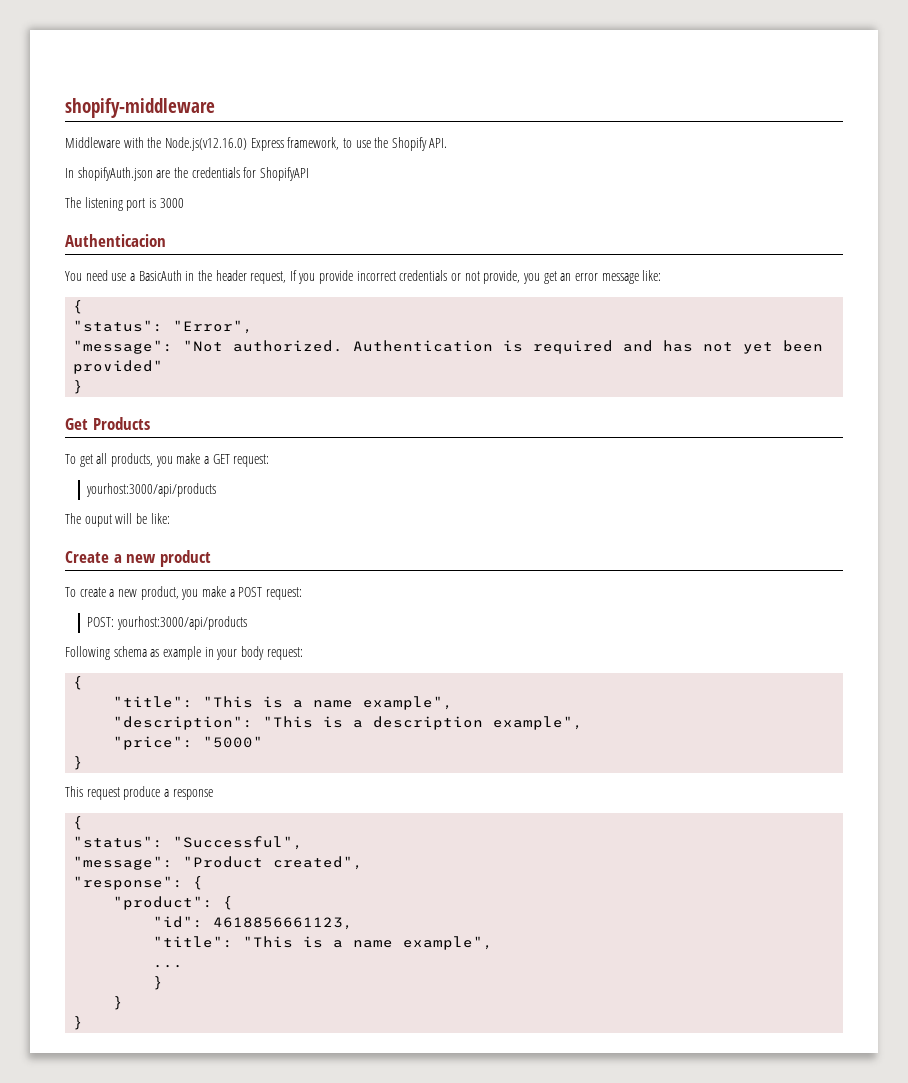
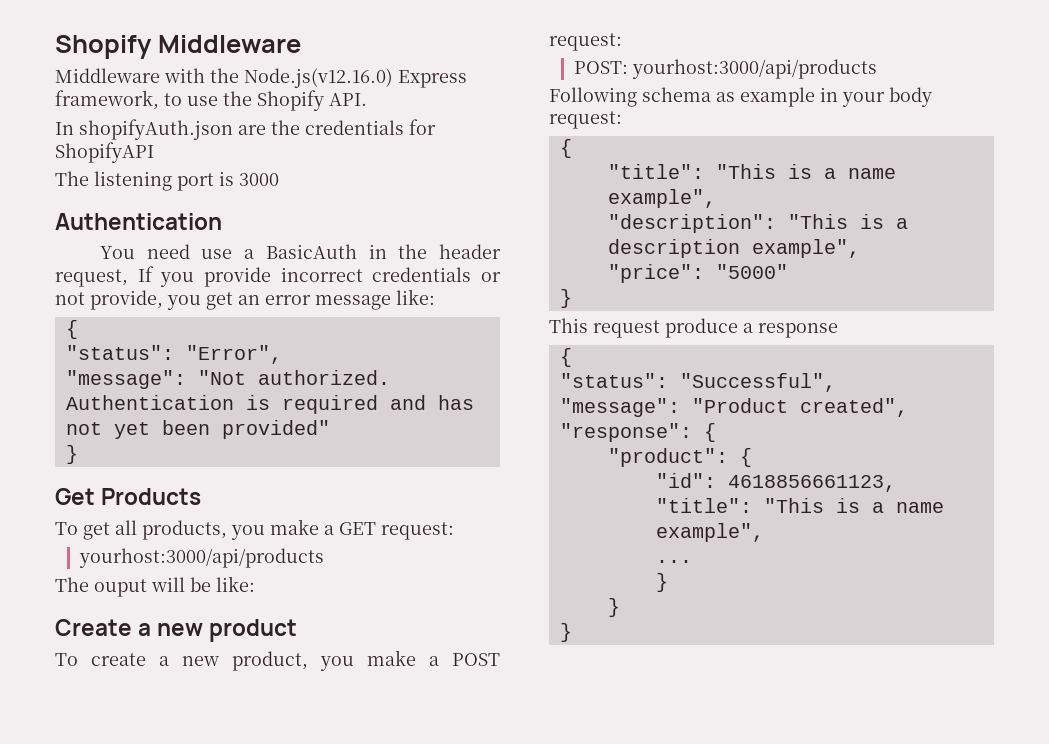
- shopify-middleware
+ Shopify Middleware
  The listening port is 3000
- Authenticacion
+ Authentication

